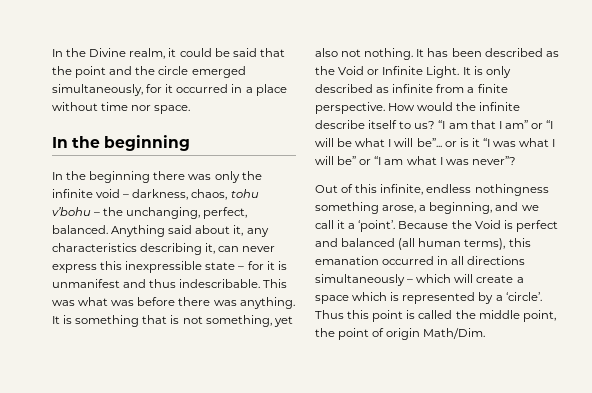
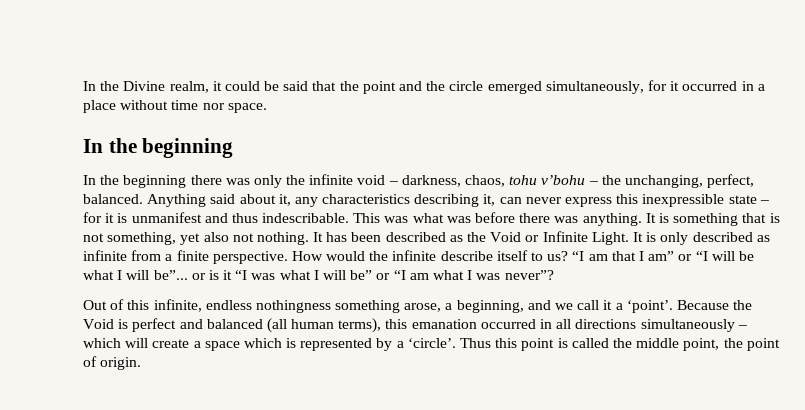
- Thus this point is called the middle point, the point of origin Math/Dim.
+ Thus this point is called the middle point, the point of origin.

